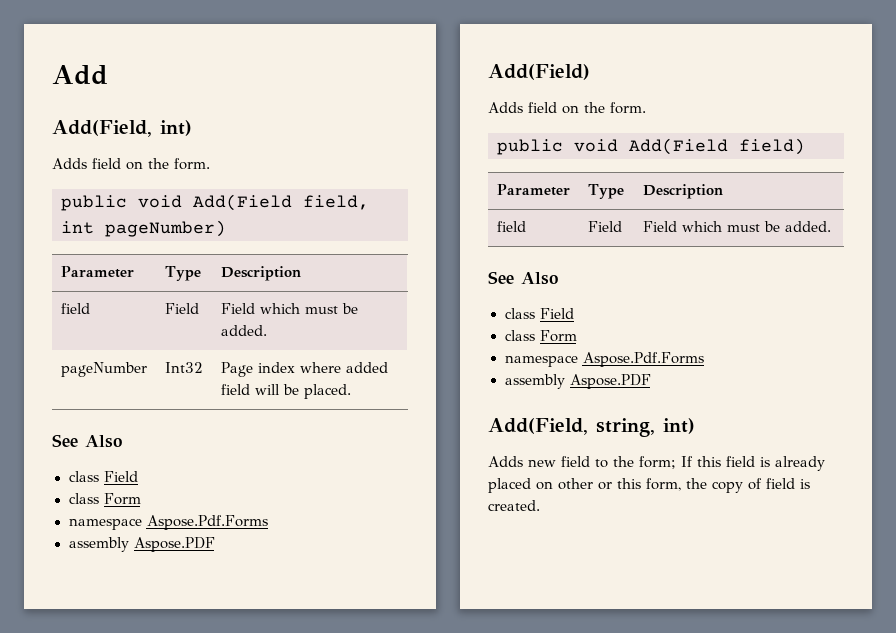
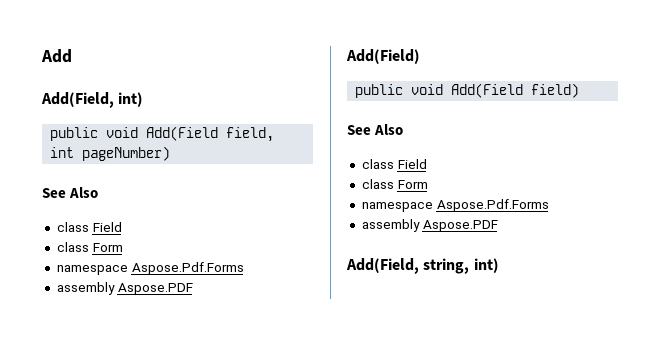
  Add(Field, int)
- Adds field on the form.
  public void Add(Field field, int pageNumber)
- Parameter | Type | Description
- field | Field | Field which must be added.
- pageNumber | Int32 | Page index where added field will be placed.
  Add(Field)
- Adds field on the form.
  public void Add(Field field)
- Parameter | Type | Description
- field | Field | Field which must be added.
- Adds new field to the form; If this field is already placed on other or this form, the copy of field is created.

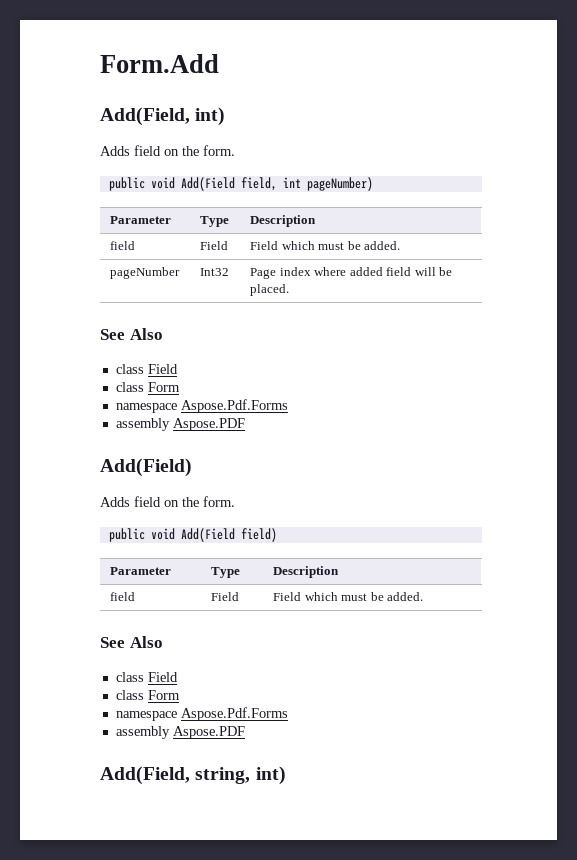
- Add
+ Form.Add
  Add(Field, int)
+ Adds field on the form.
  public void Add(Field field, int pageNumber)
+ Parameter | Type | Description
+ field | Field | Field which must be added.
+ pageNumber | Int32 | Page index where added field will be placed.
  Add(Field)
+ Adds field on the form.
  public void Add(Field field)
+ Parameter | Type | Description
+ field | Field | Field which must be added.

